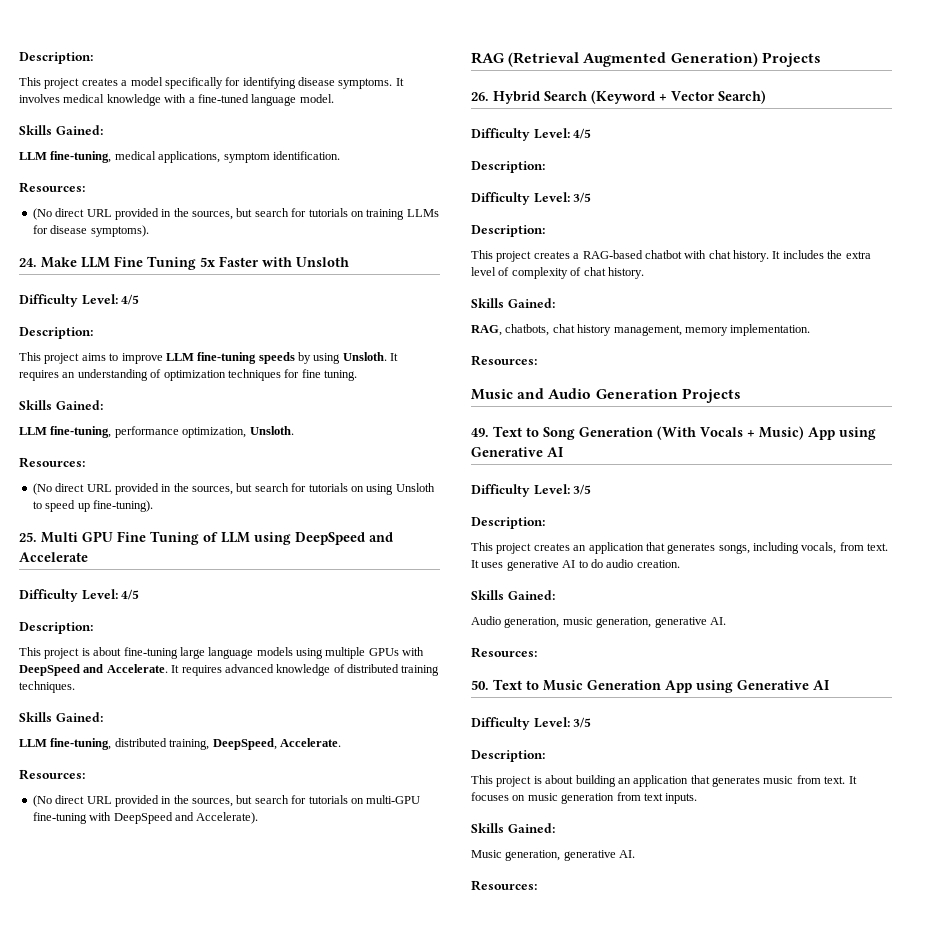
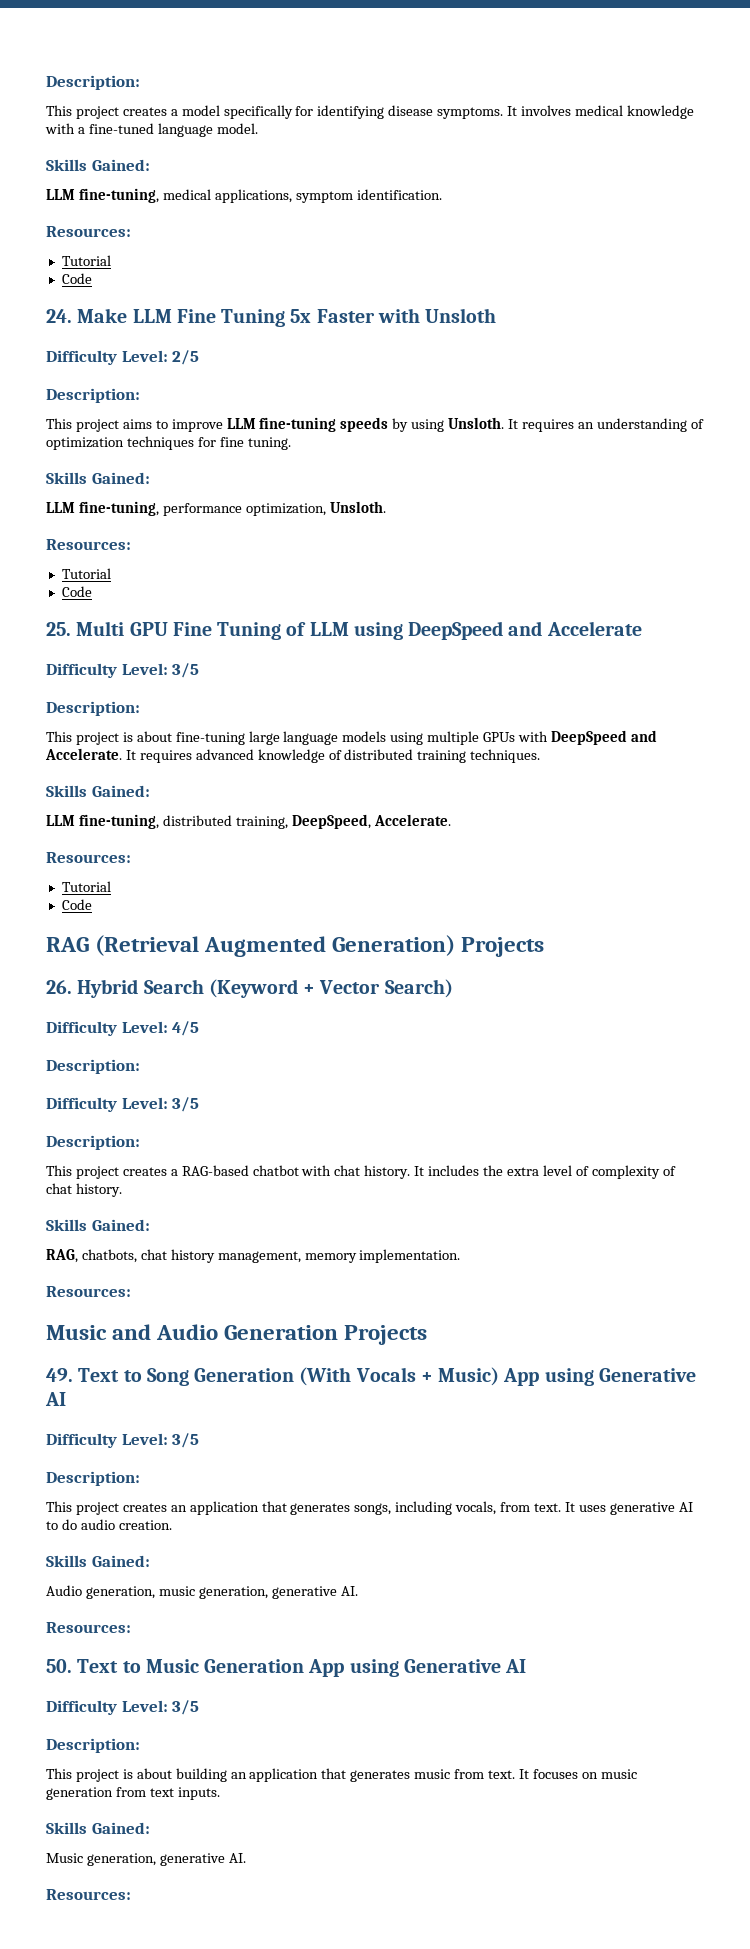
  LLM fine-tuning, medical applications, symptom identification.
  Resources:
- (No direct URL provided in the sources, but search for tutorials on training LLMs for disease symptoms).
+ Tutorial
+ Code
  24. Make LLM Fine Tuning 5x Faster with Unsloth
- Difficulty Level: 4/5
+ Difficulty Level: 2/5
  LLM fine-tuning, performance optimization, Unsloth.
  Resources:
- (No direct URL provided in the sources, but search for tutorials on using Unsloth to speed up fine-tuning).
+ Tutorial
+ Code
  25. Multi GPU Fine Tuning of LLM using DeepSpeed and Accelerate
- Difficulty Level: 4/5
+ Difficulty Level: 3/5
  LLM fine-tuning, distributed training, DeepSpeed, Accelerate.
  Resources:
- (No direct URL provided in the sources, but search for tutorials on multi-GPU fine-tuning with DeepSpeed and Accelerate).
+ Tutorial
+ Code

